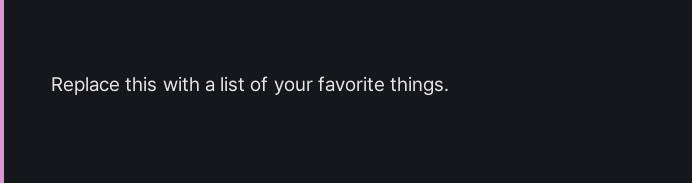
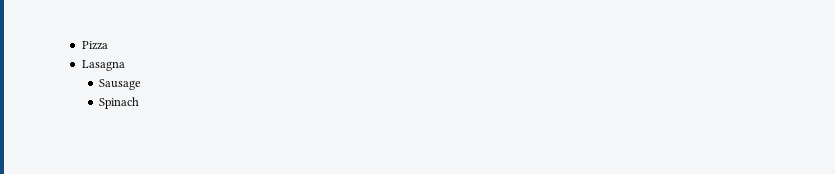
- Replace this with a list of your favorite things.
+ Pizza
+ Lasagna
+ Sausage
+ Spinach

